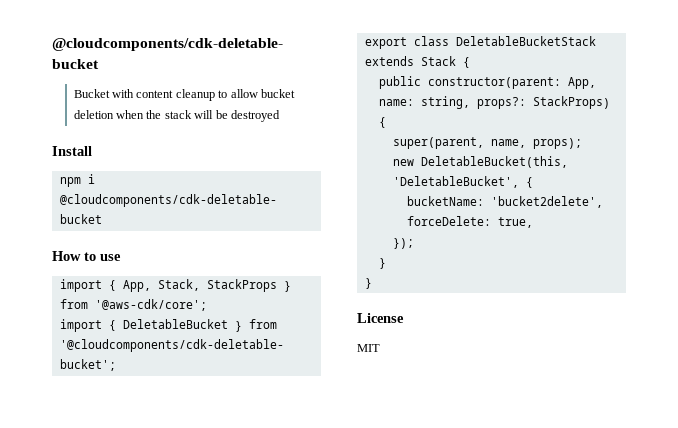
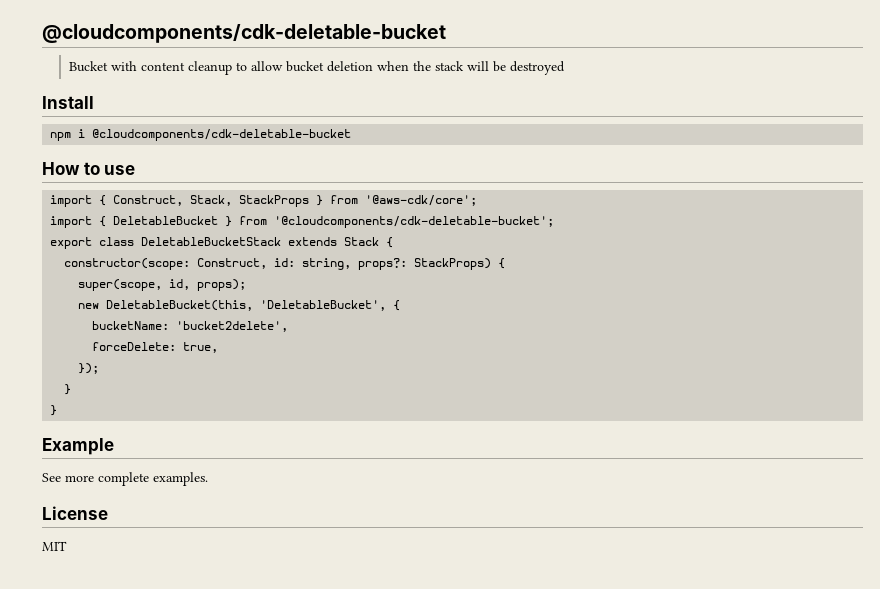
- import { App, Stack, StackProps } from '@aws-cdk/core';
+ import { Construct, Stack, StackProps } from '@aws-cdk/core';
- public constructor(parent: App, name: string, props?: StackProps) {
+ constructor(scope: Construct, id: string, props?: StackProps) {
- super(parent, name, props);
+ super(scope, id, props);
+ Example
+ See more complete examples.

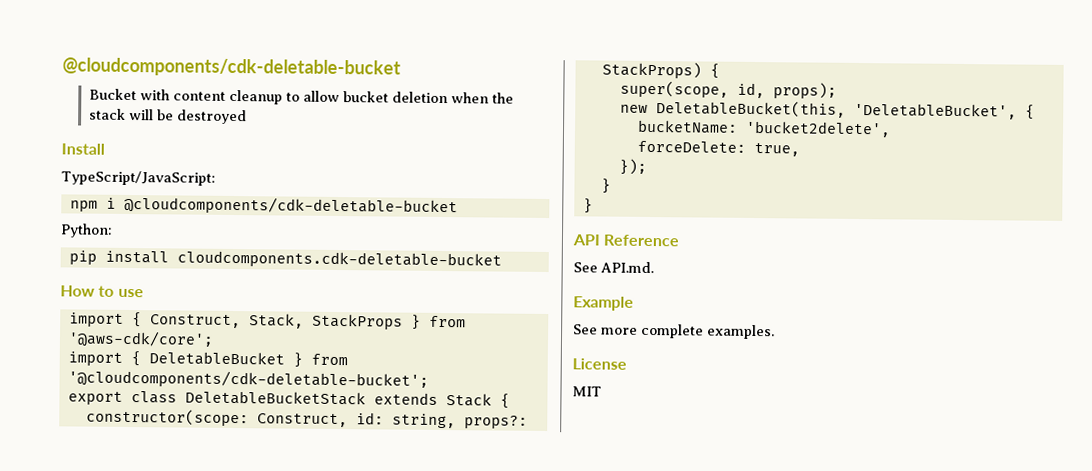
+ TypeScript/JavaScript:
+ Python:
+ pip install cloudcomponents.cdk-deletable-bucket
+ API Reference
+ See API.md.

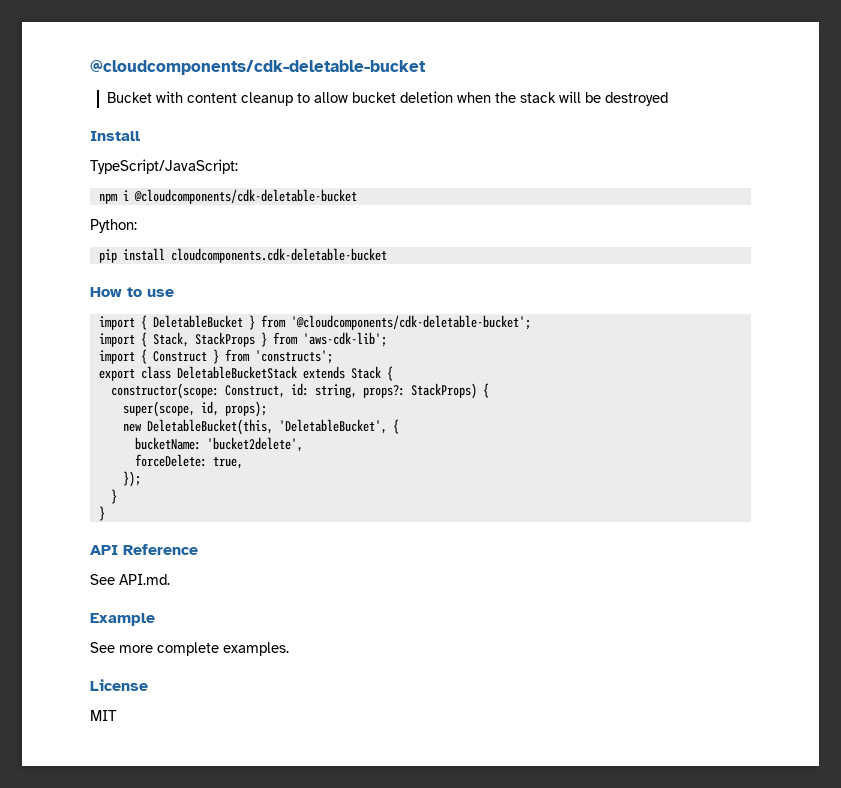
- import { Construct, Stack, StackProps } from '@aws-cdk/core';
  import { DeletableBucket } from '@cloudcomponents/cdk-deletable-bucket';
+ import { Stack, StackProps } from 'aws-cdk-lib';
+ import { Construct } from 'constructs';

